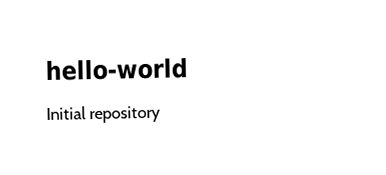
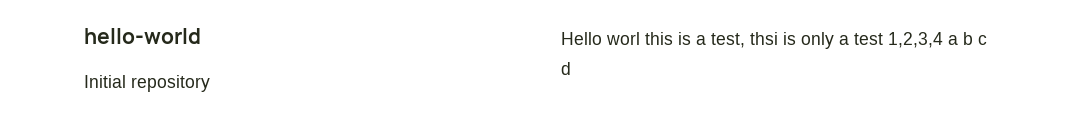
+ Hello worl this is a test, thsi is only a test 1,2,3,4 a b c d

